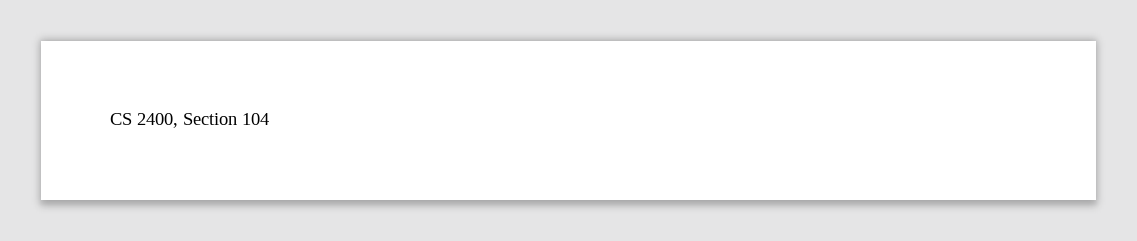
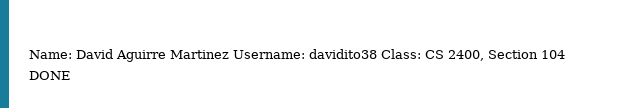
- CS 2400, Section 104
+ Name: David Aguirre Martinez Username: davidito38 Class: CS 2400, Section 104
+ DONE

